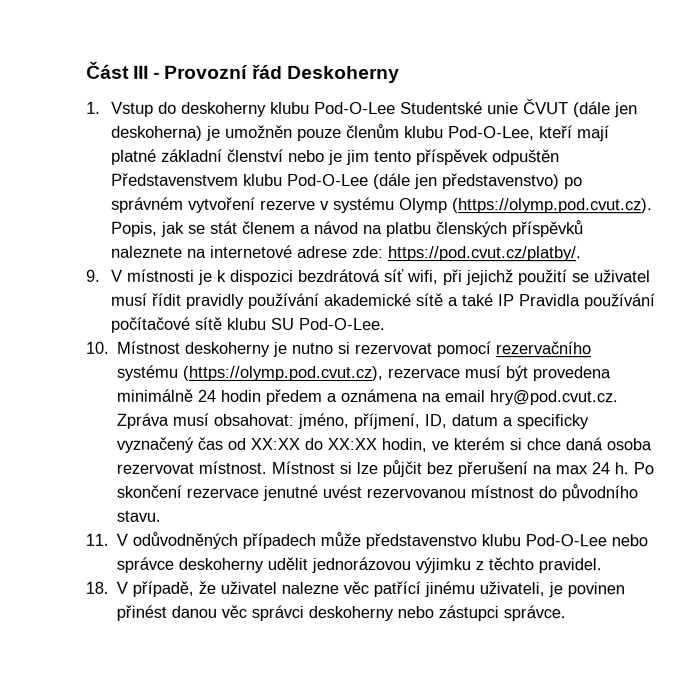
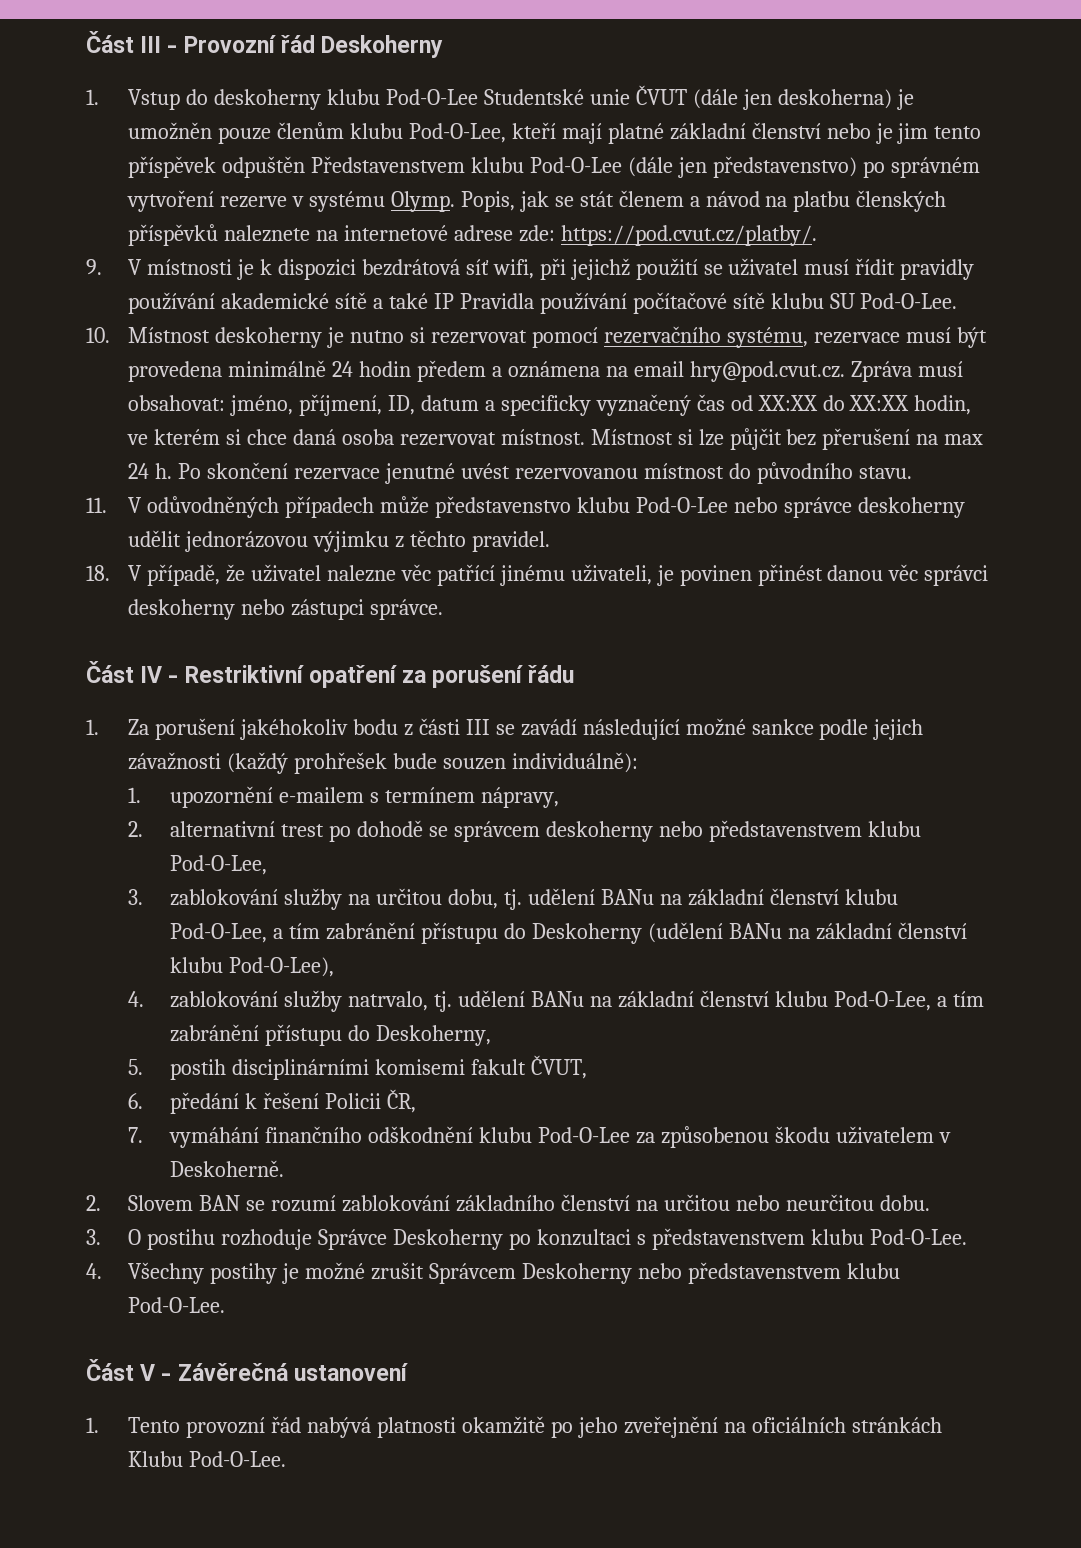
- 1. Vstup do deskoherny klubu Pod-O-Lee Studentské unie ČVUT (dále jen deskoherna) je umožněn pouze členům klubu Pod-O-Lee, kteří mají platné základní členství nebo je jim tento příspěvek odpuštěn Představenstvem klubu Pod-O-Lee (dále jen představenstvo) po správném vytvoření rezerve v systému Olymp (https://olymp.pod.cvut.cz). Popis, jak se stát členem a návod na platbu členských příspěvků naleznete na internetové adrese zde: https://pod.cvut.cz/platby/.
+ 1. Vstup do deskoherny klubu Pod-O-Lee Studentské unie ČVUT (dále jen deskoherna) je umožněn pouze členům klubu Pod-O-Lee, kteří mají platné základní členství nebo je jim tento příspěvek odpuštěn Představenstvem klubu Pod-O-Lee (dále jen představenstvo) po správném vytvoření rezerve v systému Olymp. Popis, jak se stát členem a návod na platbu členských příspěvků naleznete na internetové adrese zde: https://pod.cvut.cz/platby/.
- 10. Místnost deskoherny je nutno si rezervovat pomocí rezervačního systému (https://olymp.pod.cvut.cz), rezervace musí být provedena minimálně 24 hodin předem a oznámena na email hry@pod.cvut.cz. Zpráva musí obsahovat: jméno, příjmení, ID, datum a specificky vyznačený čas od XX:XX do XX:XX hodin, ve kterém si chce daná osoba rezervovat místnost.
+ 10. Místnost deskoherny je nutno si rezervovat pomocí rezervačního systému, rezervace musí být provedena minimálně 24 hodin předem a oznámena na email hry@pod.cvut.cz. Zpráva musí obsahovat: jméno, příjmení, ID, datum a specificky vyznačený čas od XX:XX do XX:XX hodin, ve kterém si chce daná osoba rezervovat místnost.
+ Část IV - Restriktivní opatření za porušení řádu
+ 1. Za porušení jakéhokoliv bodu z části III se zavádí následující možné sankce podle jejich závažnosti (každý prohřešek bude souzen individuálně):
+ 1. upozornění e-mailem s termínem nápravy,
+ 2. alternativní trest po dohodě se správcem deskoherny nebo představenstvem klubu Pod-O-Lee,
+ 3. zablokování služby na určitou dobu, tj. udělení BANu na základní členství klubu Pod-O-Lee, a tím zabránění přístupu do Deskoherny (udělení BANu na základní členství klubu Pod-O-Lee),
+ 4. zablokování služby natrvalo, tj. udělení BANu na základní členství klubu Pod-O-Lee, a tím zabránění přístupu do Deskoherny,
+ 5. postih disciplinárními komisemi fakult ČVUT,
+ 6. předání k řešení Policii ČR,
+ 7. vymáhání finančního odškodnění klubu Pod-O-Lee za způsobenou škodu uživatelem v Deskoherně.
+ 2. Slovem BAN se rozumí zablokování základního členství na určitou nebo neurčitou dobu.
+ 3. O postihu rozhoduje Správce Deskoherny po konzultaci s představenstvem klubu Pod-O-Lee.
+ 4. Všechny postihy je možné zrušit Správcem Deskoherny nebo představenstvem klubu Pod-O-Lee.
+ Část V - Závěrečná ustanovení
+ 1. Tento provozní řád nabývá platnosti okamžitě po jeho zveřejnění na oficiálních stránkách Klubu Pod-O-Lee.

